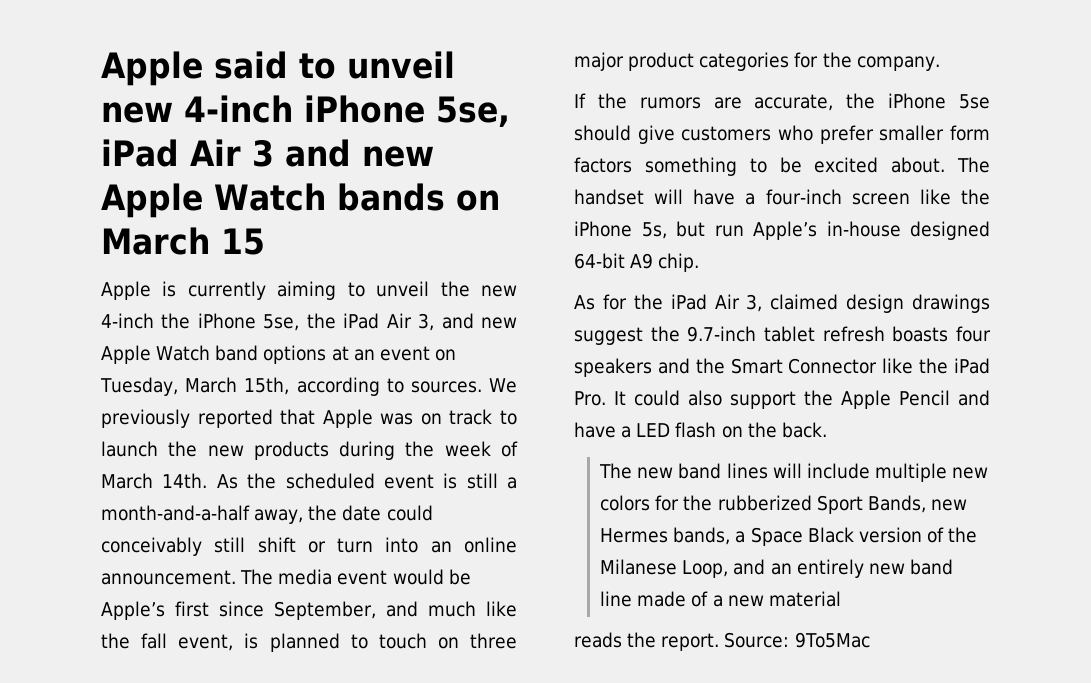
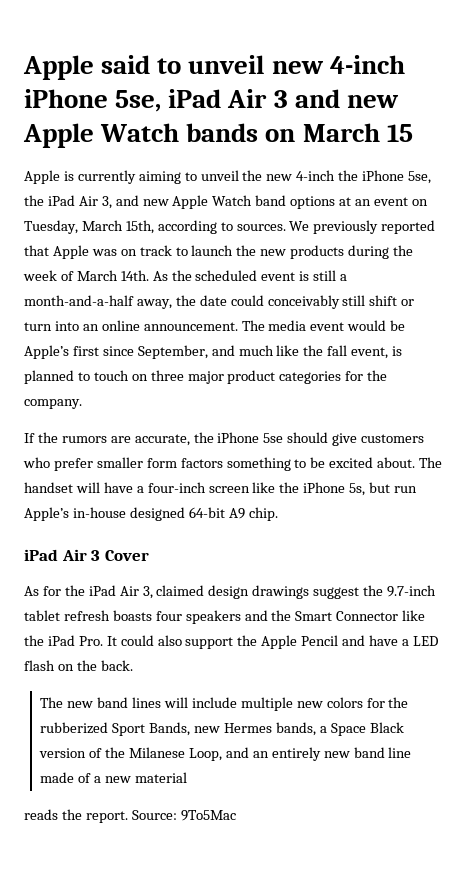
+ iPad Air 3 Cover

